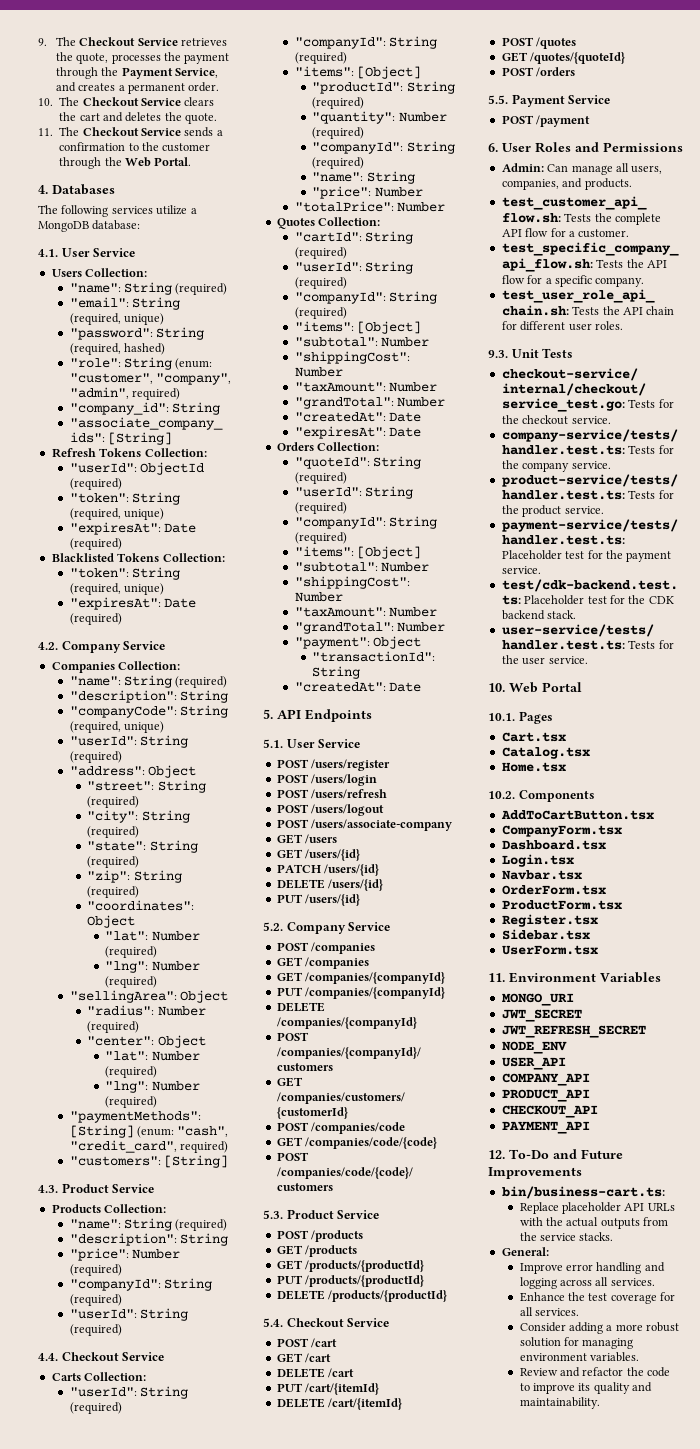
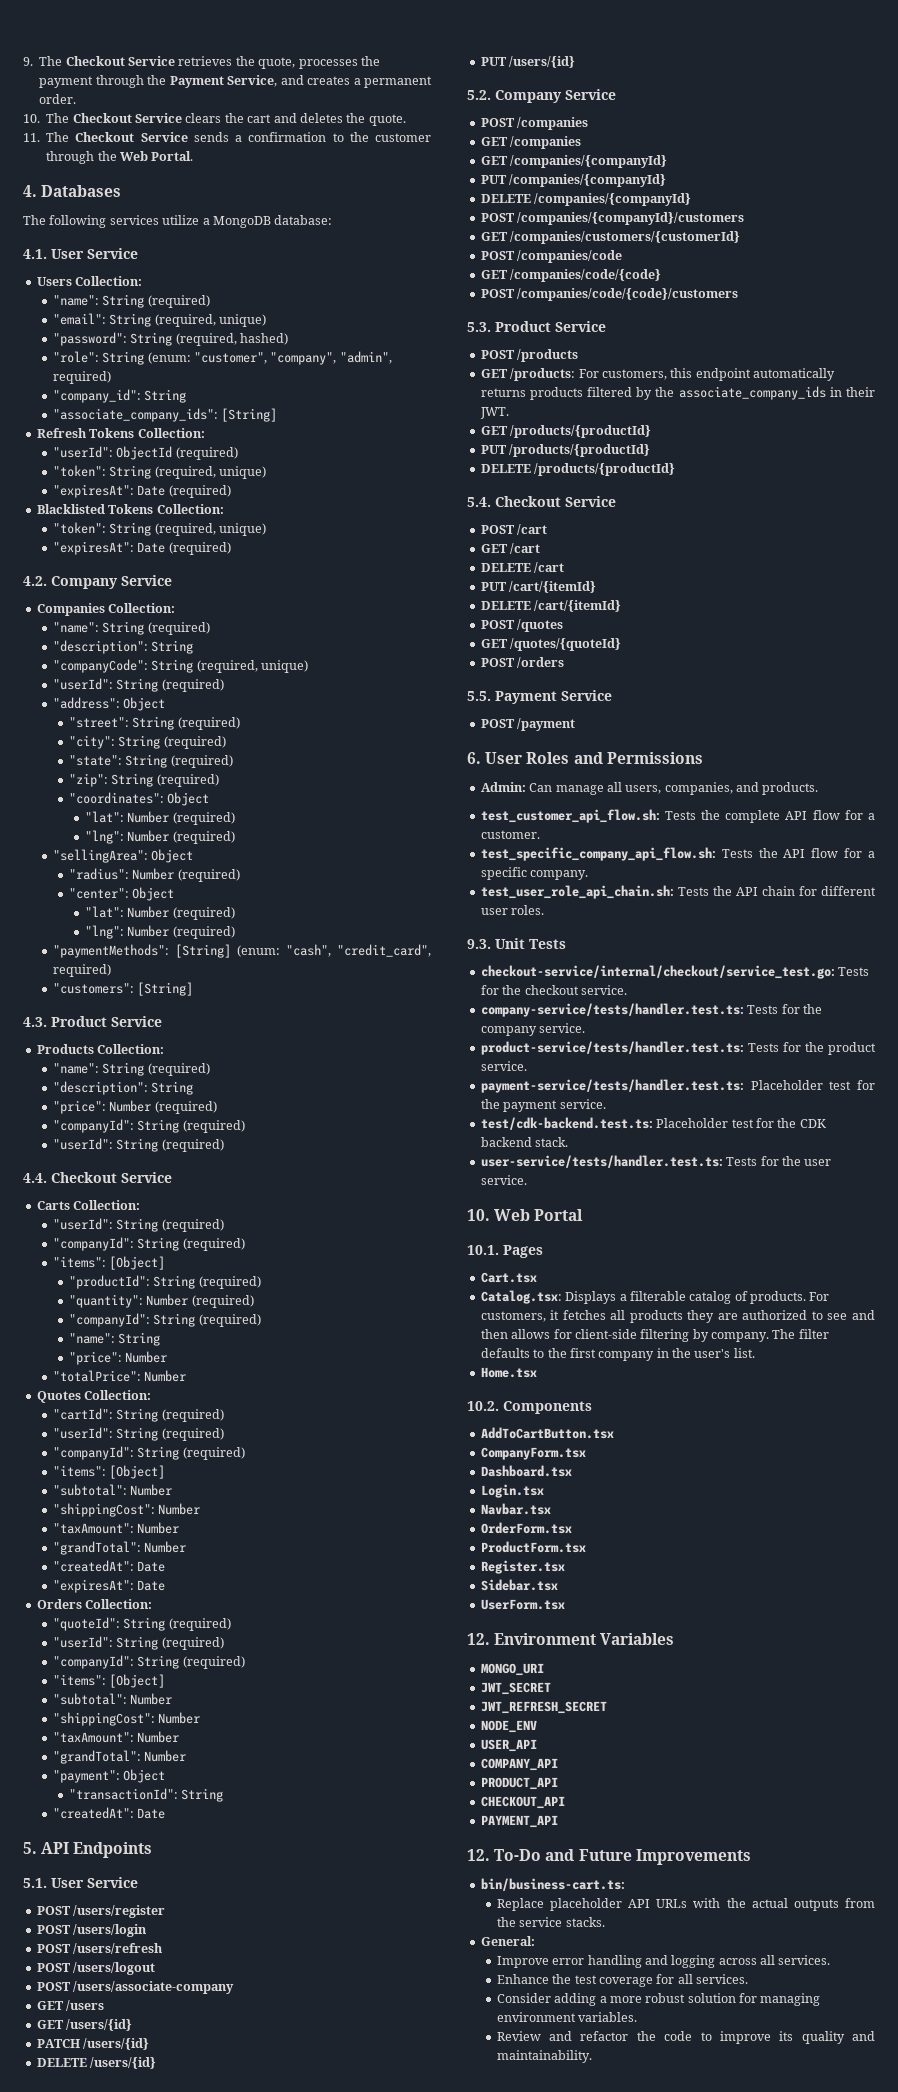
- GET /products
+ GET /products: For customers, this endpoint automatically returns products filtered by the associate_company_ids in their JWT.
- Catalog.tsx
+ Catalog.tsx: Displays a filterable catalog of products. For customers, it fetches all products they are authorized to see and then allows for client-side filtering by company. The filter defaults to the first company in the user's list.
- 11. Environment Variables
+ 12. Environment Variables

